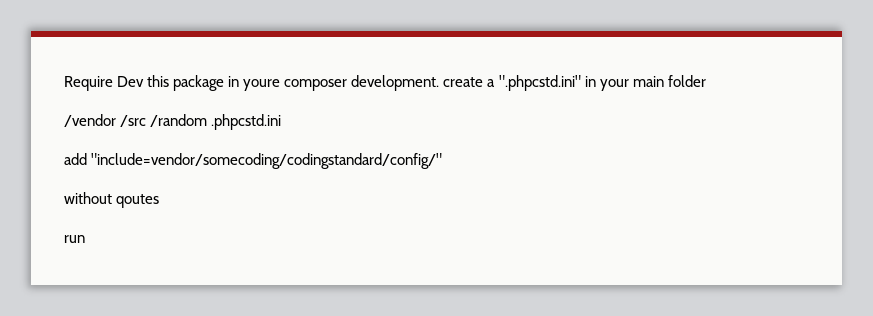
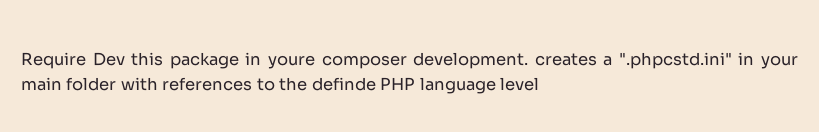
- Require Dev this package in youre composer development. create a ".phpcstd.ini" in your main folder
- /vendor /src /random .phpcstd.ini
- add "include=vendor/somecoding/codingstandard/config/"
- without qoutes
- run
+ Require Dev this package in youre composer development. creates a ".phpcstd.ini" in your main folder with references to the definde PHP language level

